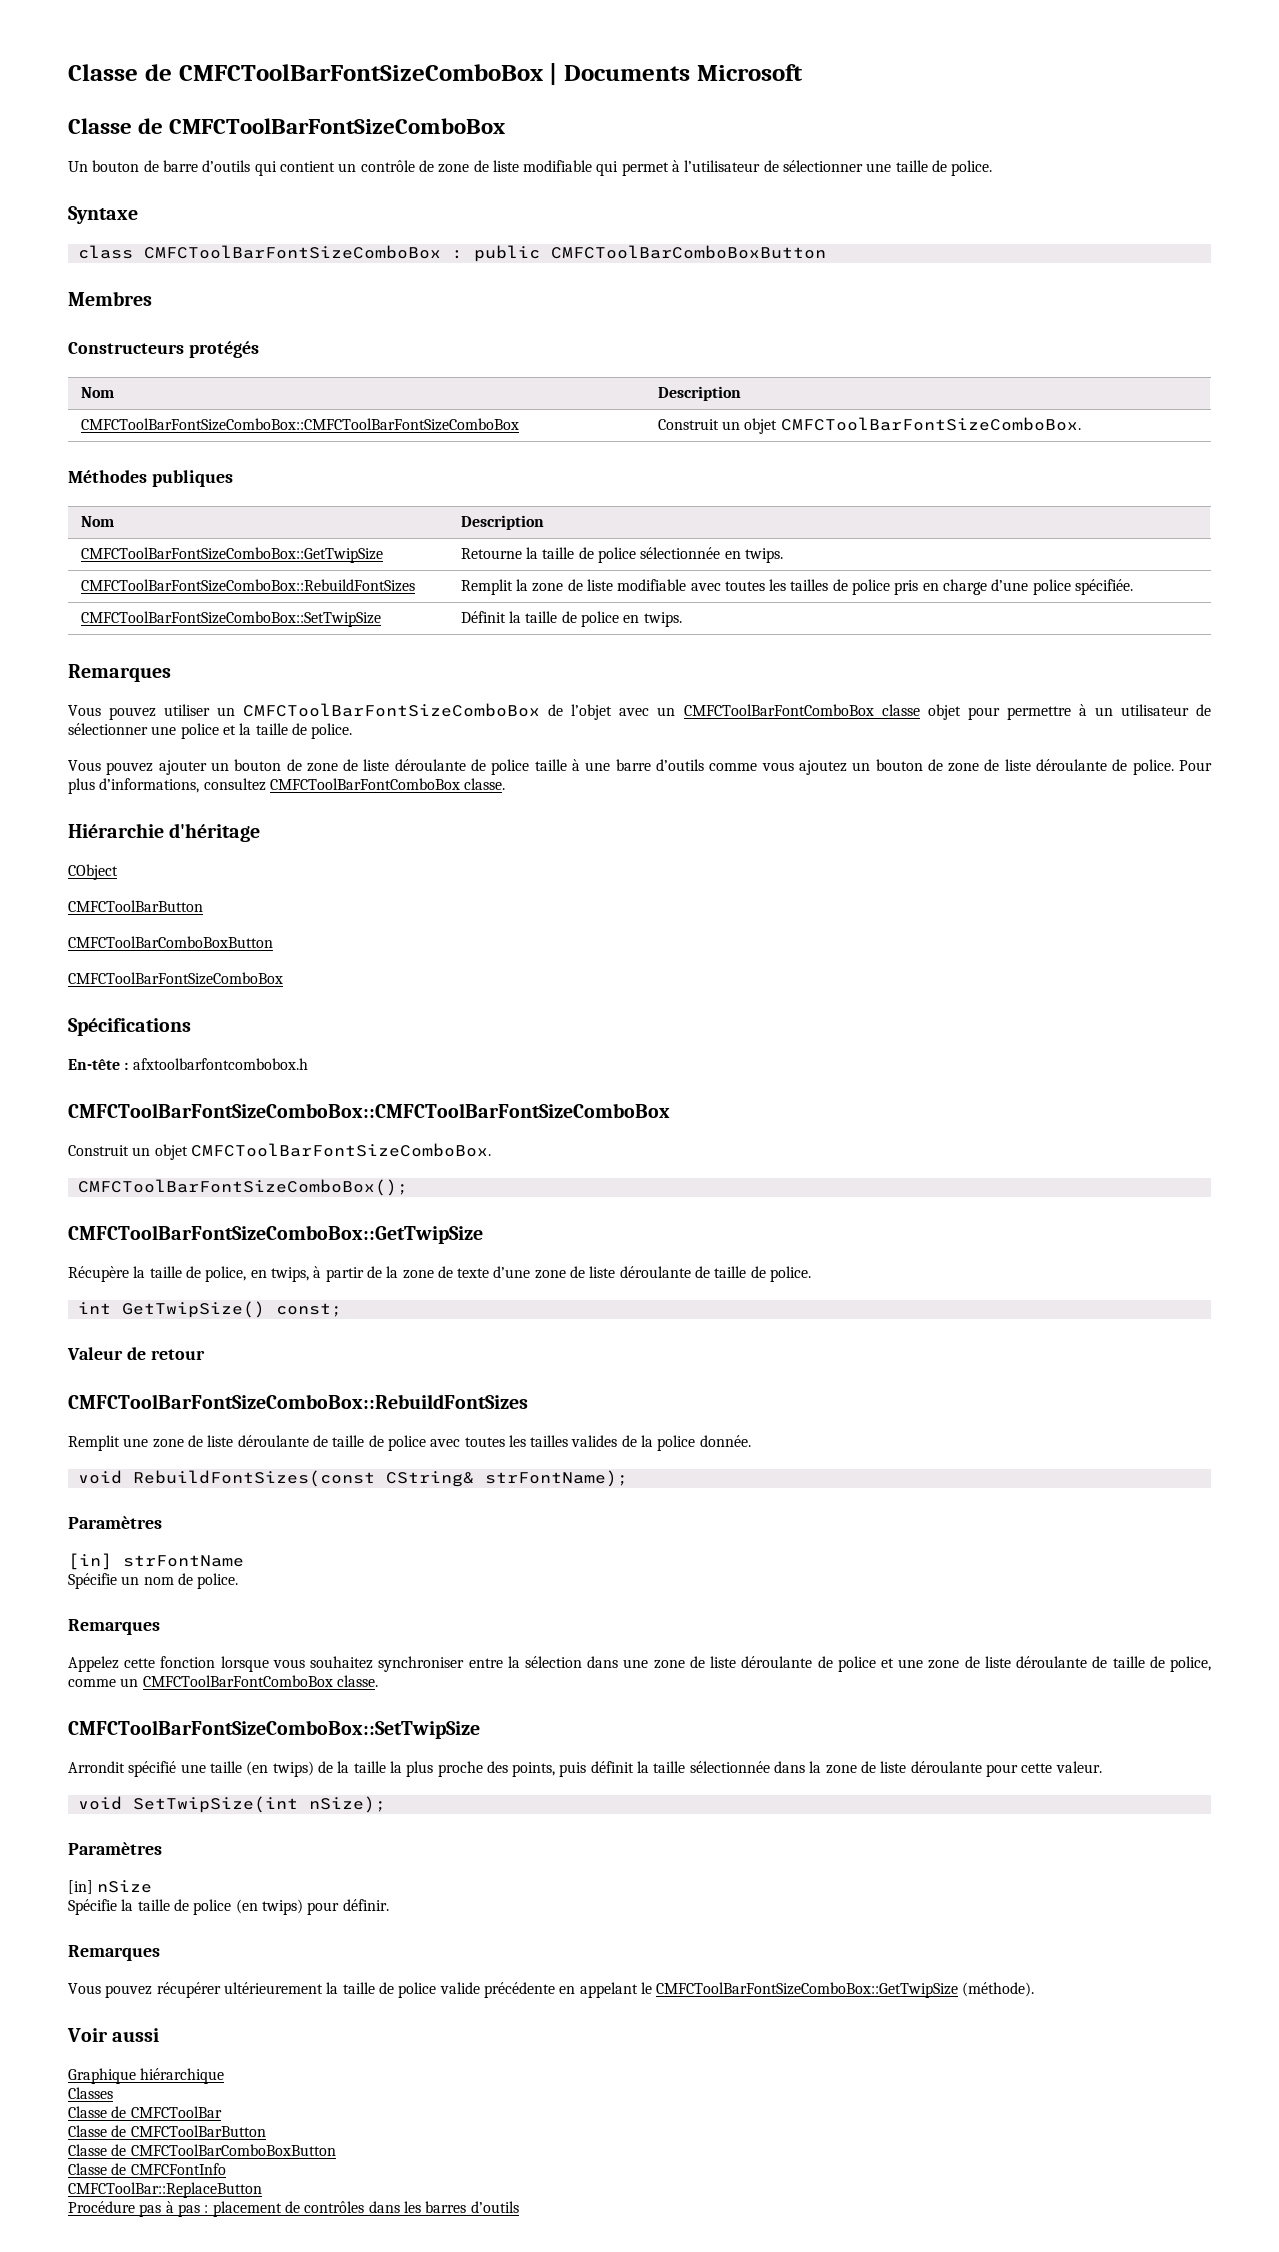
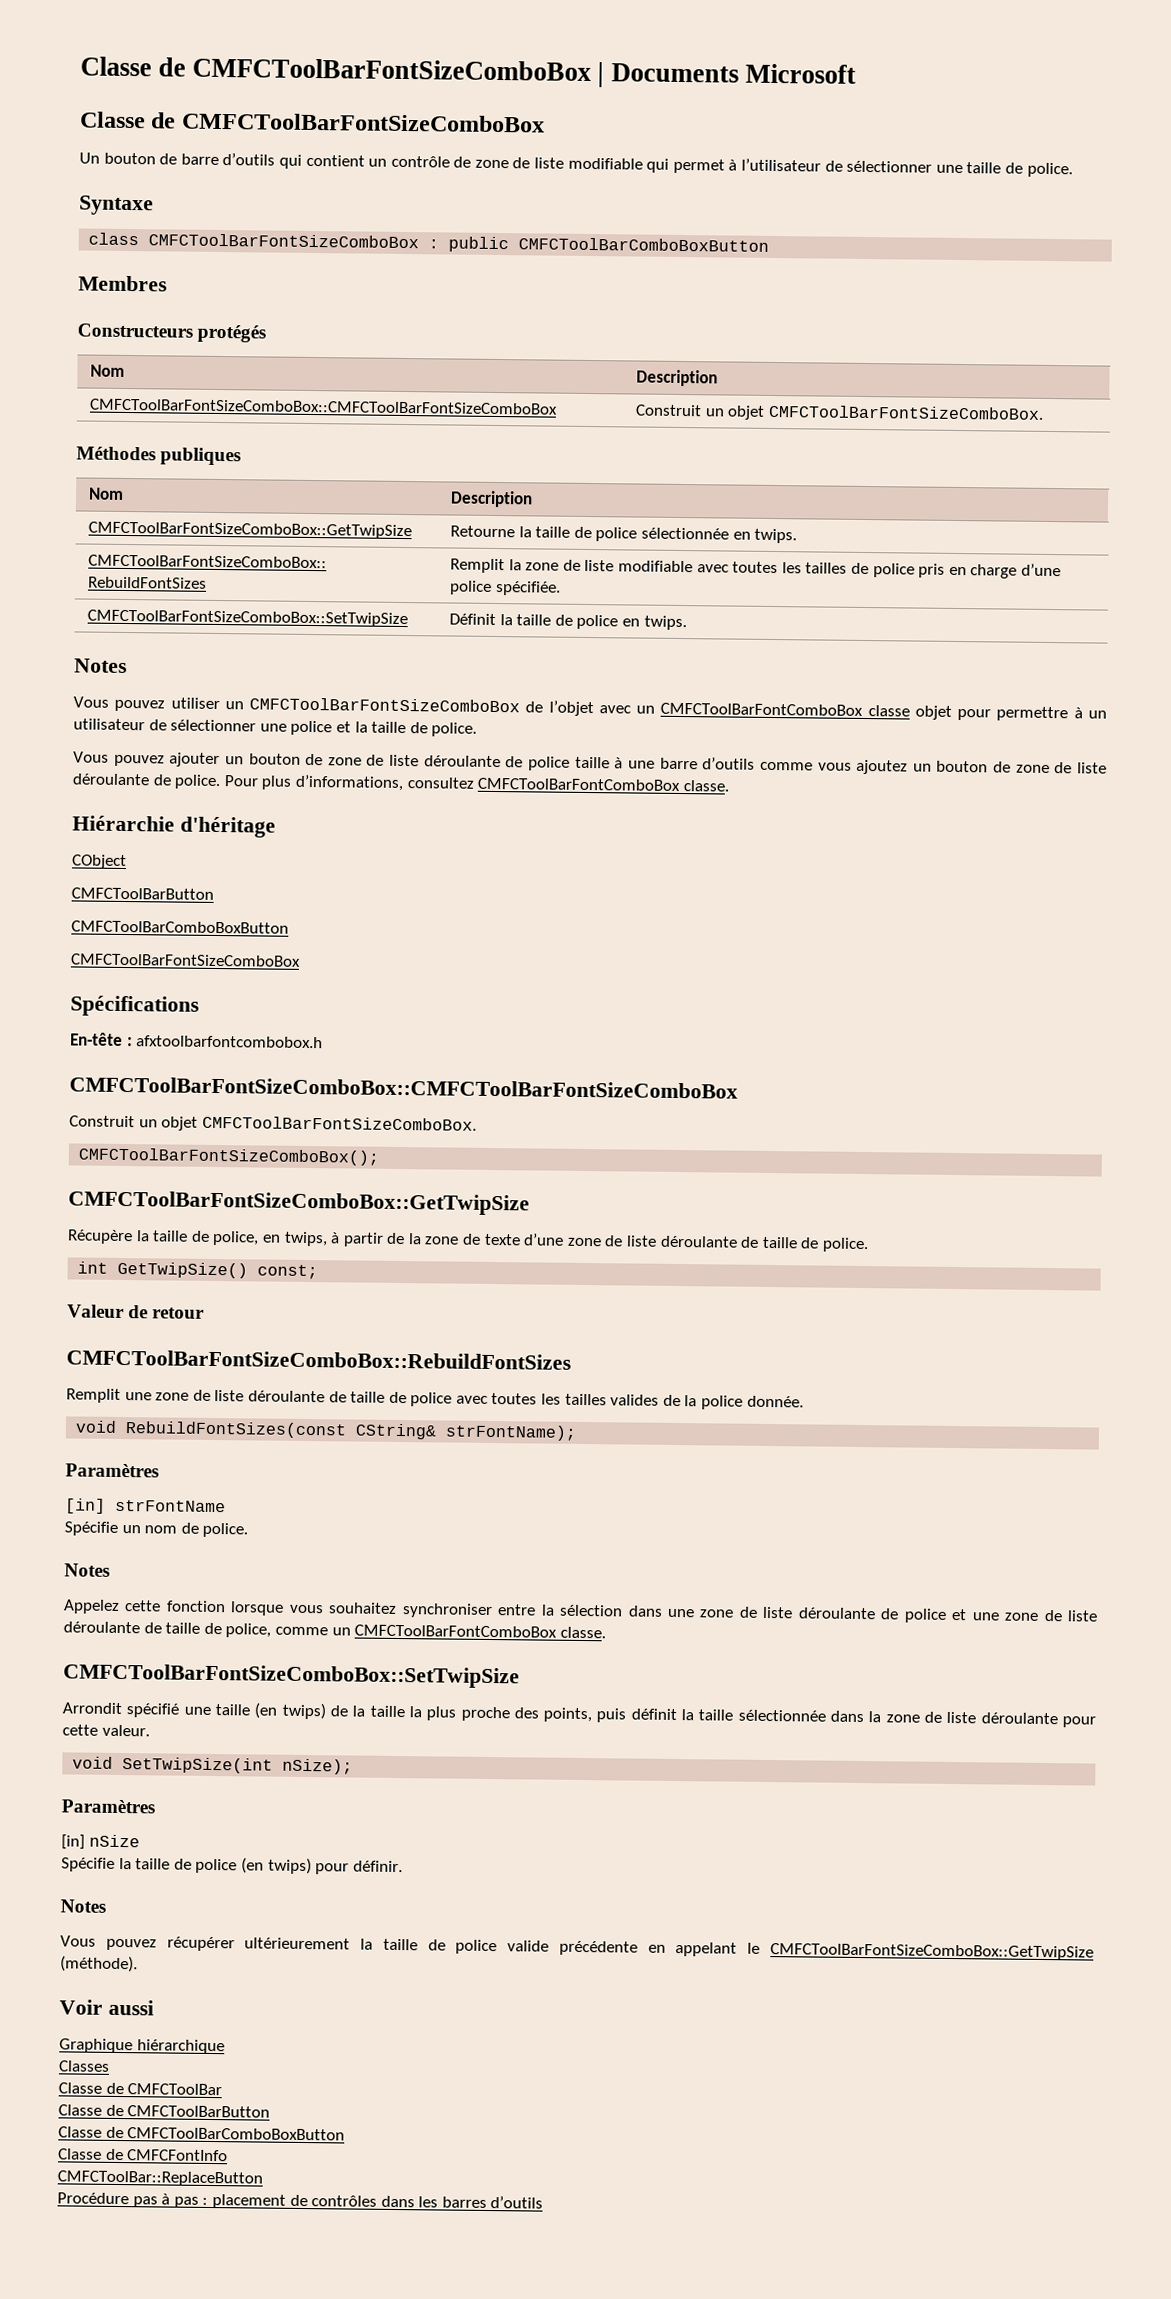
  CMFCToolBarFontSizeComboBox::SetTwipSize | Définit la taille de police en twips.
- Remarques
+ Notes
  Spécifie un nom de police.
- Remarques
+ Notes
  Spécifie la taille de police (en twips) pour définir.
- Remarques
+ Notes

